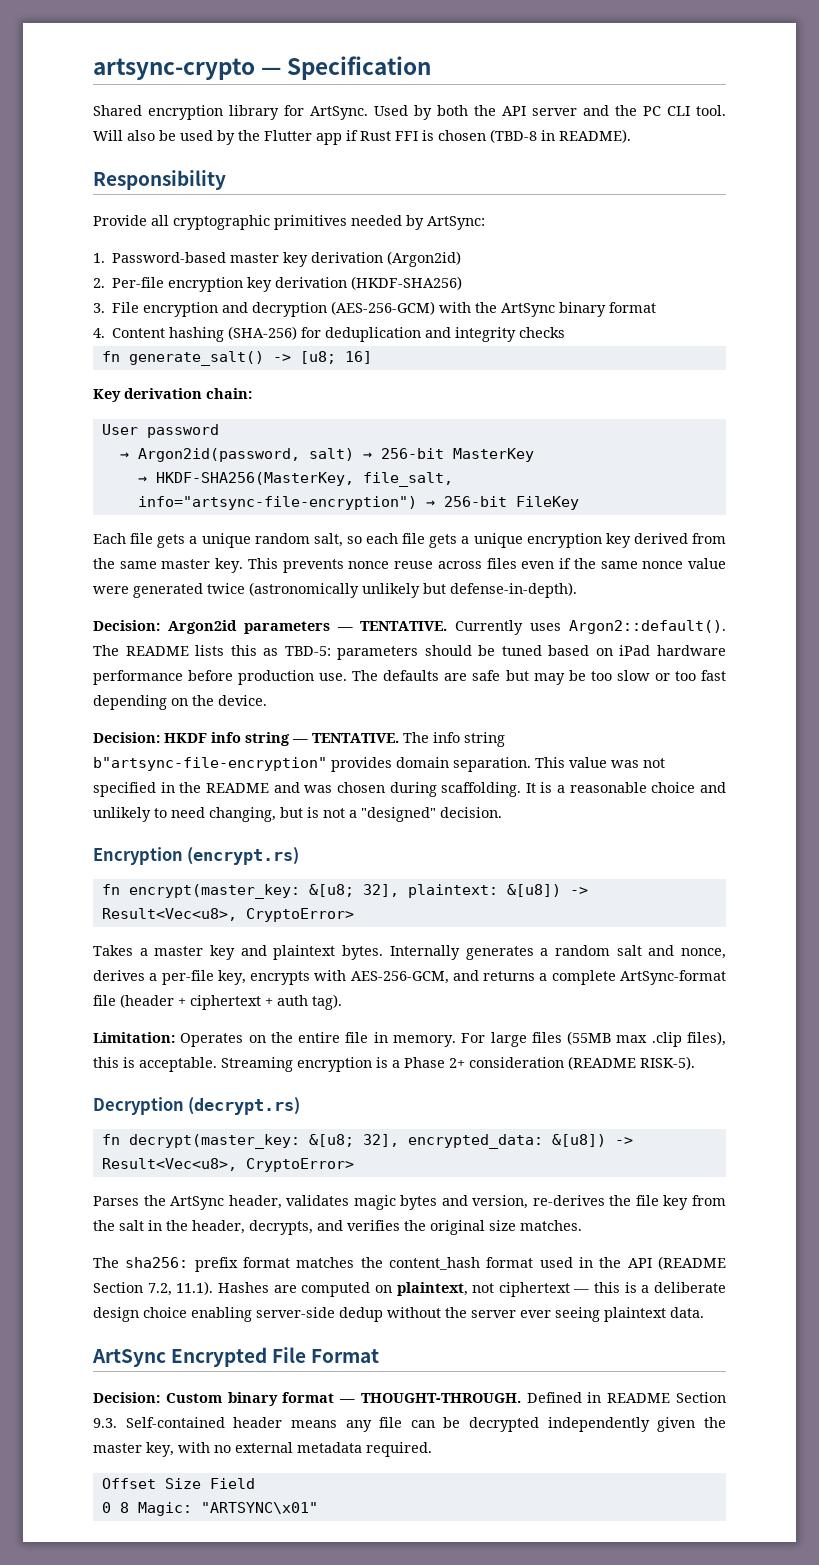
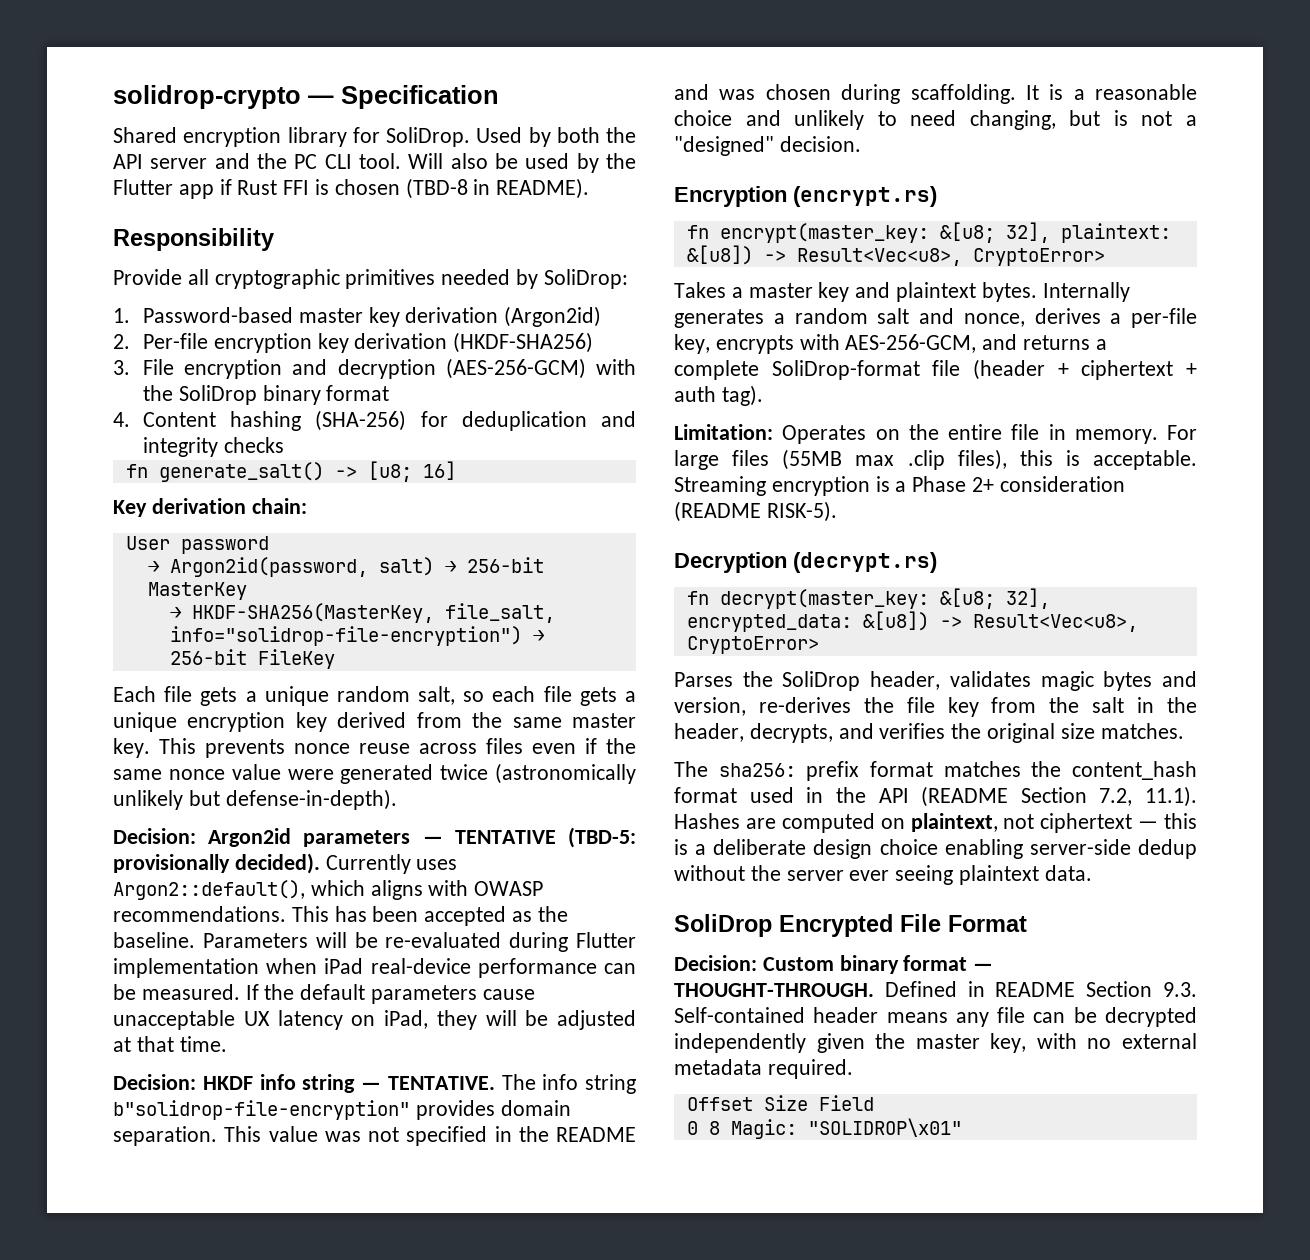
- artsync-crypto — Specification
+ solidrop-crypto — Specification
- Shared encryption library for ArtSync.
+ Shared encryption library for SoliDrop.
- Provide all cryptographic primitives needed by ArtSync:
+ Provide all cryptographic primitives needed by SoliDrop:
- 3. File encryption and decryption (AES-256-GCM) with the ArtSync binary format
+ 3. File encryption and decryption (AES-256-GCM) with the SoliDrop binary format
- → HKDF-SHA256(MasterKey, file_salt, info="artsync-file-encryption") → 256-bit FileKey
+ → HKDF-SHA256(MasterKey, file_salt, info="solidrop-file-encryption") → 256-bit FileKey
- Decision: Argon2id parameters — TENTATIVE. Currently uses Argon2::default(). The README lists this as TBD-5: parameters should be tuned based on iPad hardware performance before production use. The defaults are safe but may be too slow or too fast depending on the device.
+ Decision: Argon2id parameters — TENTATIVE (TBD-5: provisionally decided). Currently uses Argon2::default(), which aligns with OWASP recommendations. This has been accepted as the baseline. Parameters will be re-evaluated during Flutter implementation when iPad real-device performance can be measured. If the default parameters cause unacceptable UX latency on iPad, they will be adjusted at that time.
- The info string b"artsync-file-encryption" provides domain separation.
+ The info string b"solidrop-file-encryption" provides domain separation.
- Internally generates a random salt and nonce, derives a per-file key, encrypts with AES-256-GCM, and returns a complete ArtSync-format file (header + ciphertext + auth tag).
+ Internally generates a random salt and nonce, derives a per-file key, encrypts with AES-256-GCM, and returns a complete SoliDrop-format file (header + ciphertext + auth tag).
- Parses the ArtSync header, validates magic bytes and version, re-derives the file key from the salt in the header, decrypts, and verifies the original size matches.
+ Parses the SoliDrop header, validates magic bytes and version, re-derives the file key from the salt in the header, decrypts, and verifies the original size matches.
- ArtSync Encrypted File Format
+ SoliDrop Encrypted File Format
- 0 8 Magic: "ARTSYNC\x01"
+ 0 8 Magic: "SOLIDROP\x01"

